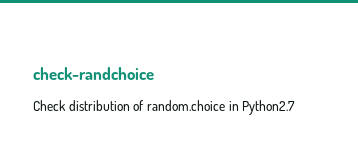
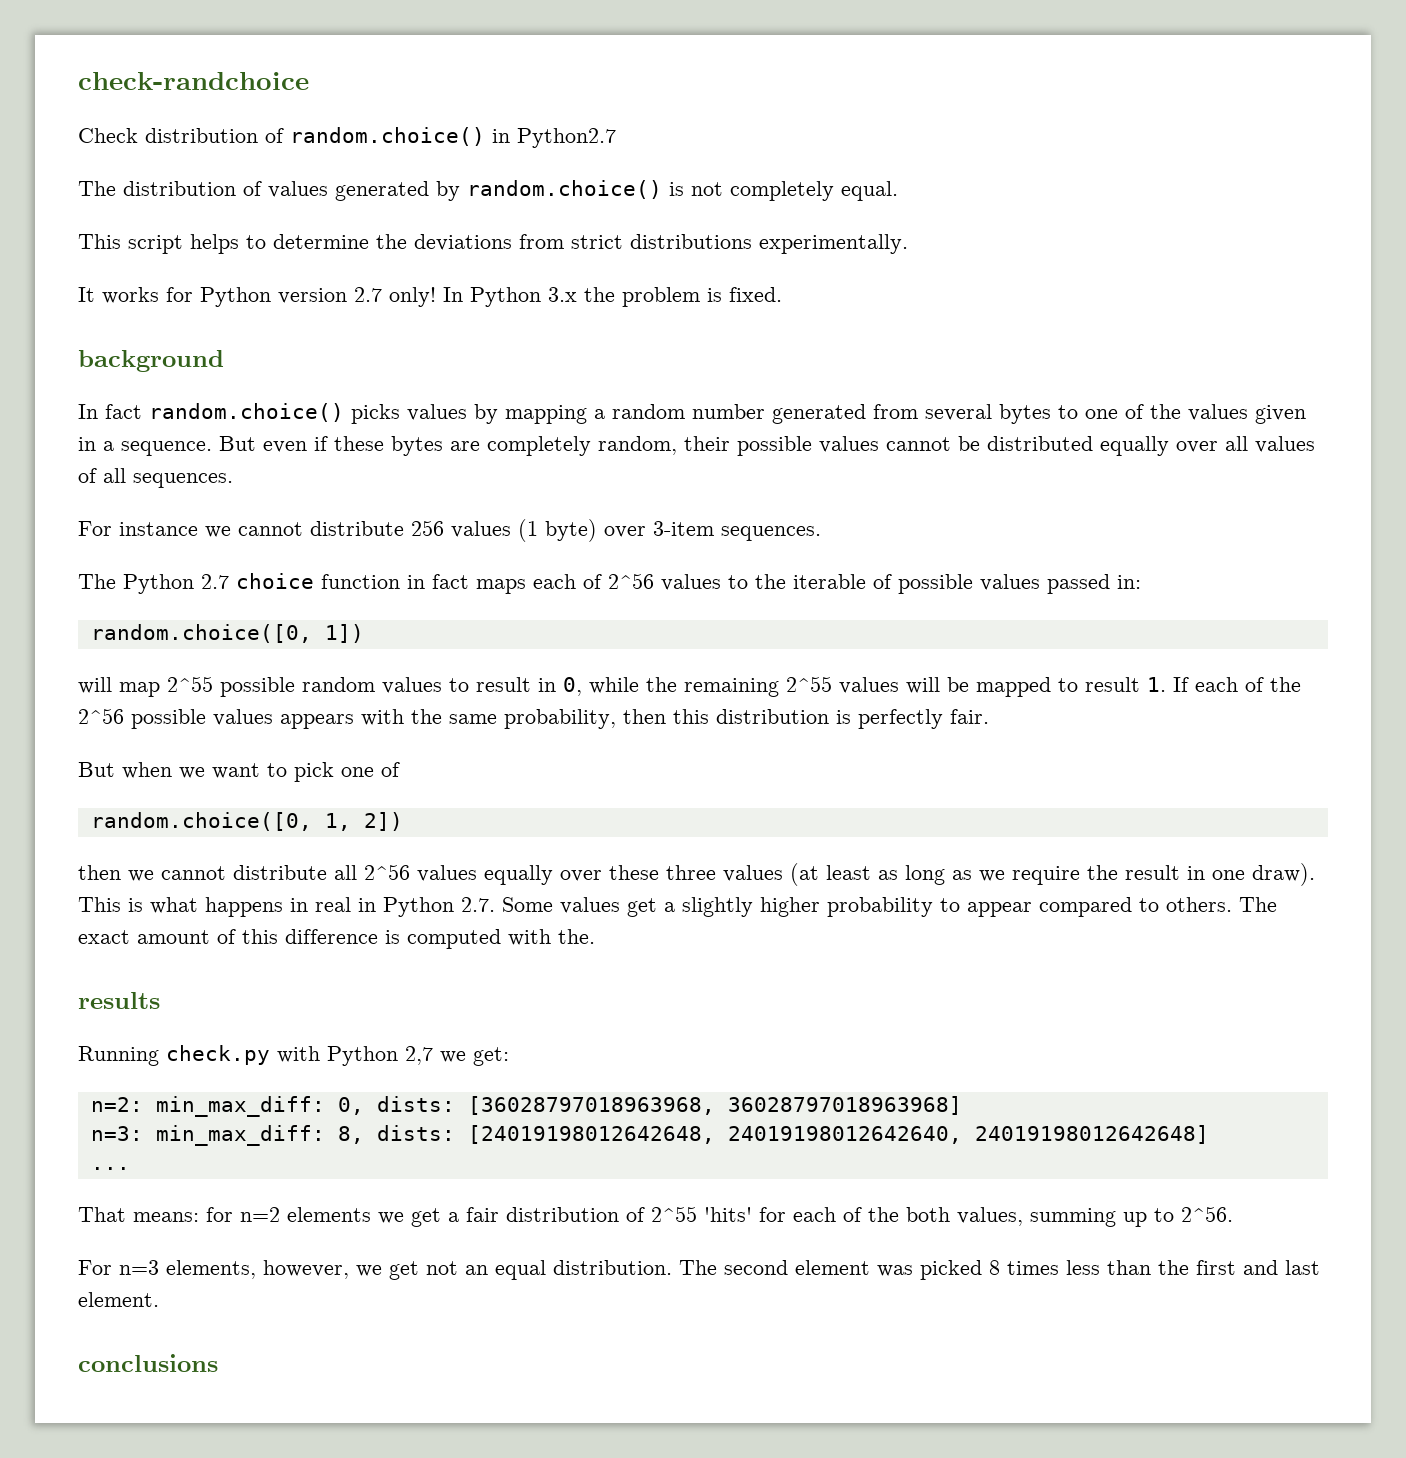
- Check distribution of random.choice in Python2.7
+ Check distribution of random.choice() in Python2.7
+ The distribution of values generated by random.choice() is not completely equal.
+ This script helps to determine the deviations from strict distributions experimentally.
+ It works for Python version 2.7 only! In Python 3.x the problem is fixed.
+ background
+ In fact random.choice() picks values by mapping a random number generated from several bytes to one of the values given in a sequence. But even if these bytes are completely random, their possible values cannot be distributed equally over all values of all sequences.
+ For instance we cannot distribute 256 values (1 byte) over 3-item sequences.
+ The Python 2.7 choice function in fact maps each of 2^56 values to the iterable of possible values passed in:
+ random.choice([0, 1])
+ will map 2^55 possible random values to result in 0, while the remaining 2^55 values will be mapped to result 1. If each of the 2^56 possible values appears with the same probability, then this distribution is perfectly fair.
+ But when we want to pick one of
+ random.choice([0, 1, 2])
+ then we cannot distribute all 2^56 values equally over these three values (at least as long as we require the result in one draw). This is what happens in real in Python 2.7. Some values get a slightly higher probability to appear compared to others. The exact amount of this difference is computed with the.
+ results
+ Running check.py with Python 2,7 we get:
+ n=2: min_max_diff: 0, dists: [36028797018963968, 36028797018963968]
+ n=3: min_max_diff: 8, dists: [24019198012642648, 24019198012642640, 24019198012642648]
+ ...
+ That means: for n=2 elements we get a fair distribution of 2^55 'hits' for each of the both values, summing up to 2^56.
+ For n=3 elements, however, we get not an equal distribution. The second element was picked 8 times less than the first and last element.
+ conclusions

